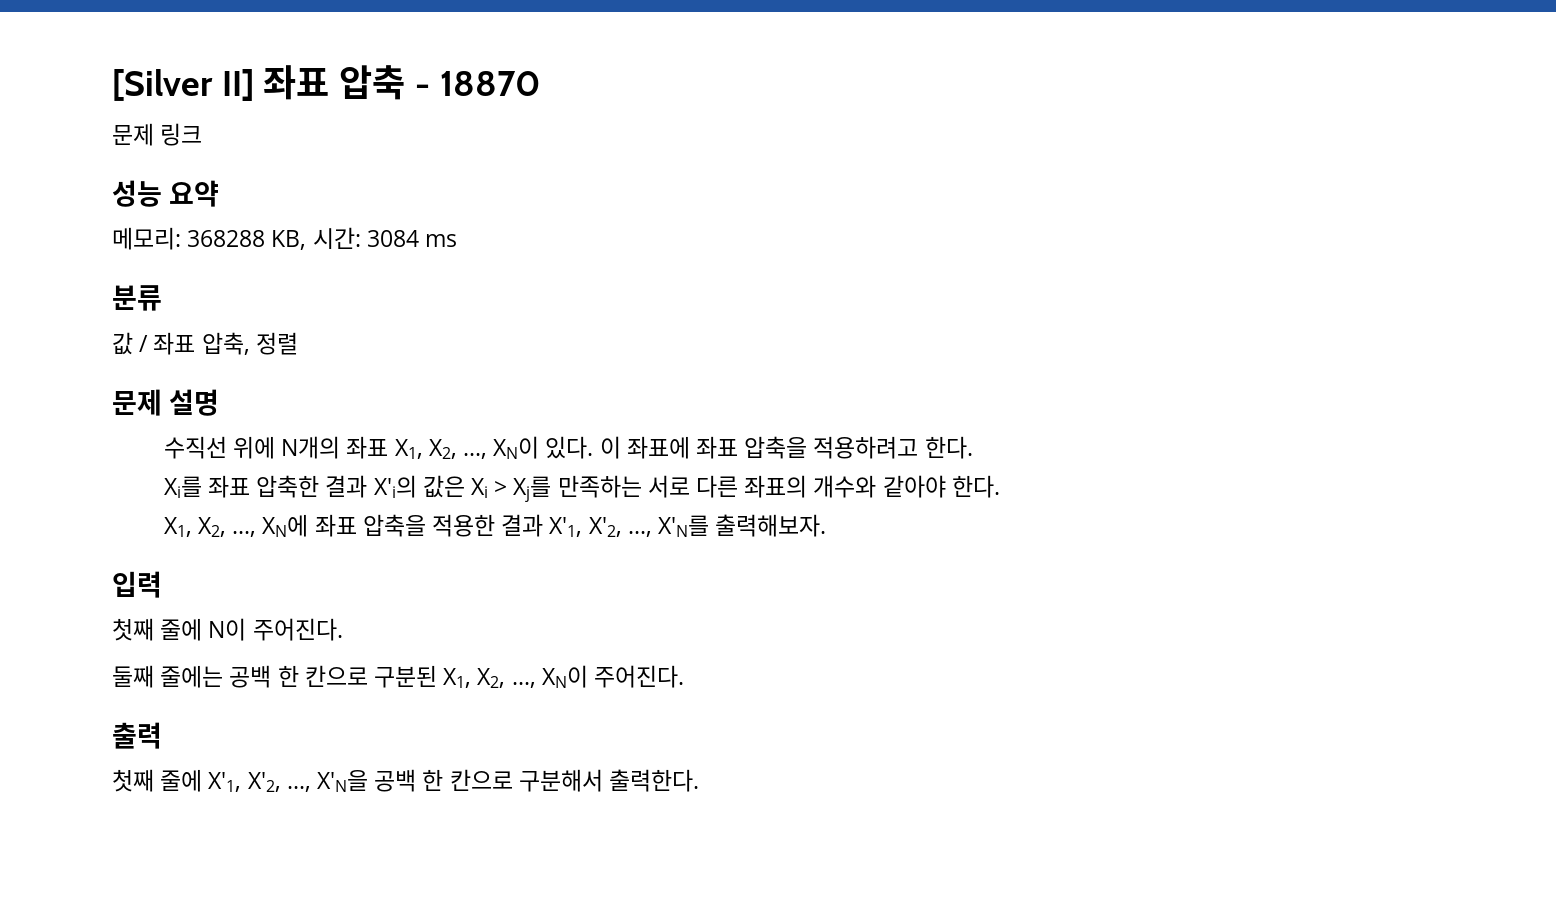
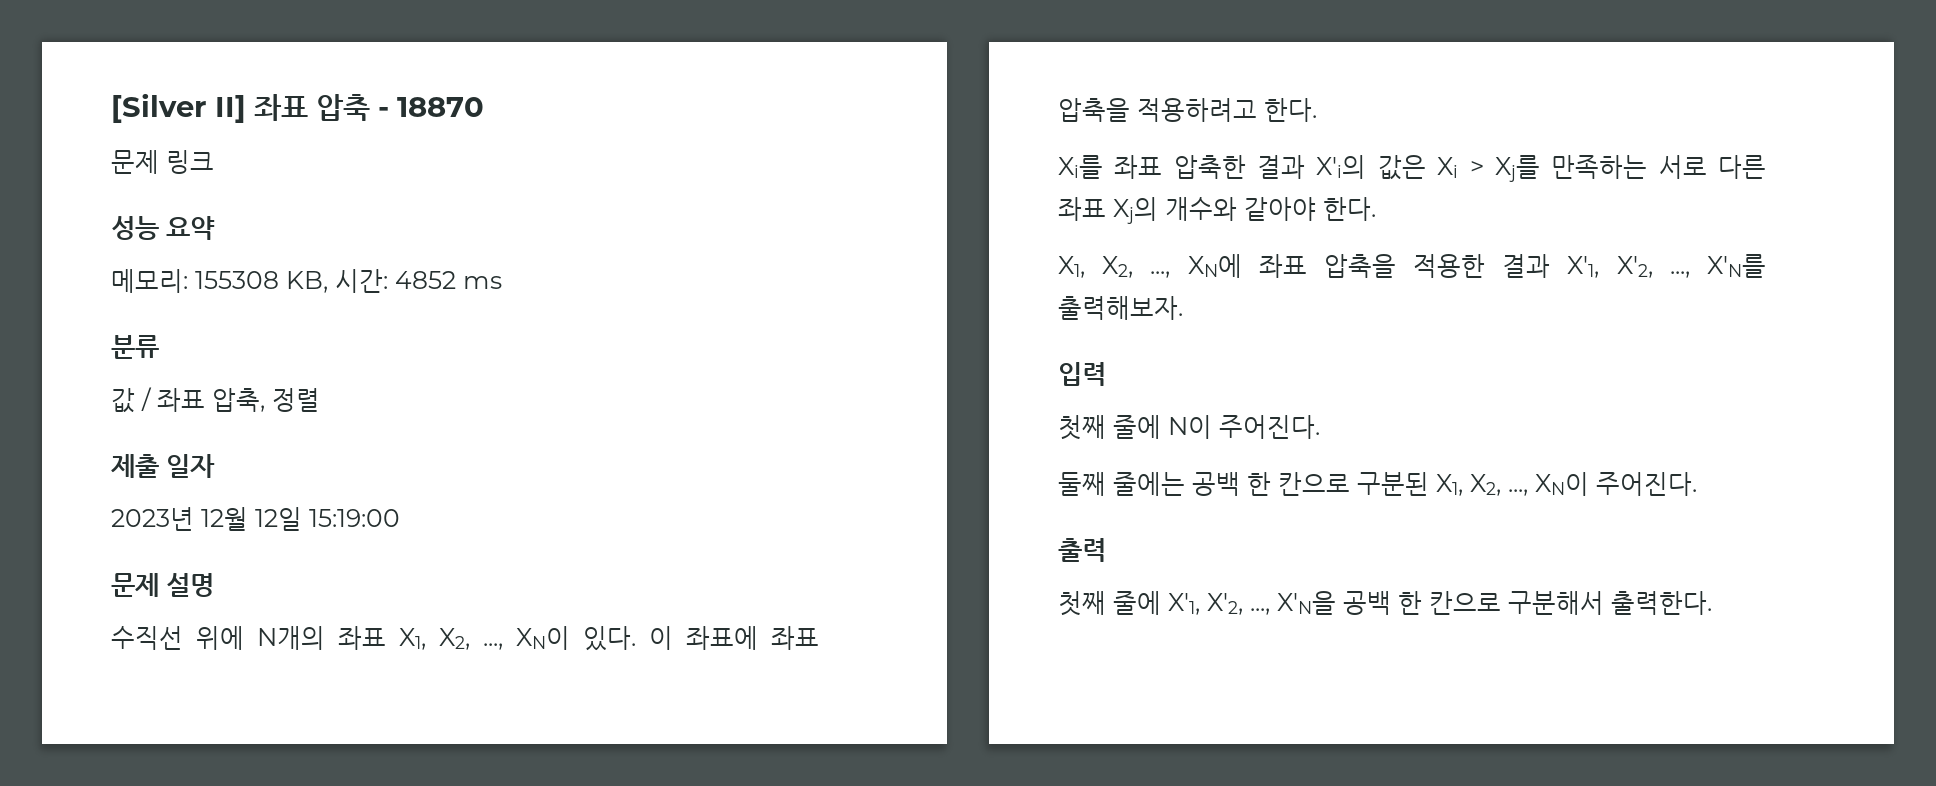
- 메모리: 368288 KB, 시간: 3084 ms
+ 메모리: 155308 KB, 시간: 4852 ms
+ 제출 일자
+ 2023년 12월 12일 15:19:00
- Xi를 좌표 압축한 결과 X'i의 값은 Xi > Xj를 만족하는 서로 다른 좌표의 개수와 같아야 한다.
+ Xi를 좌표 압축한 결과 X'i의 값은 Xi > Xj를 만족하는 서로 다른 좌표 Xj의 개수와 같아야 한다.

